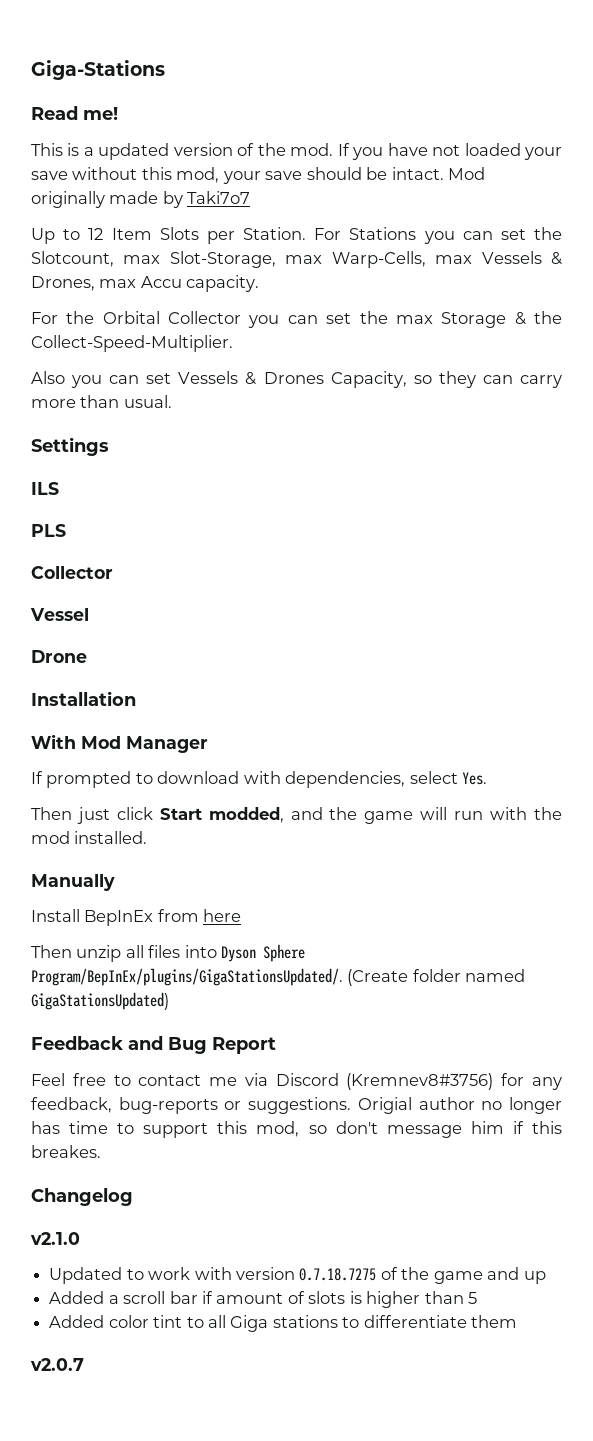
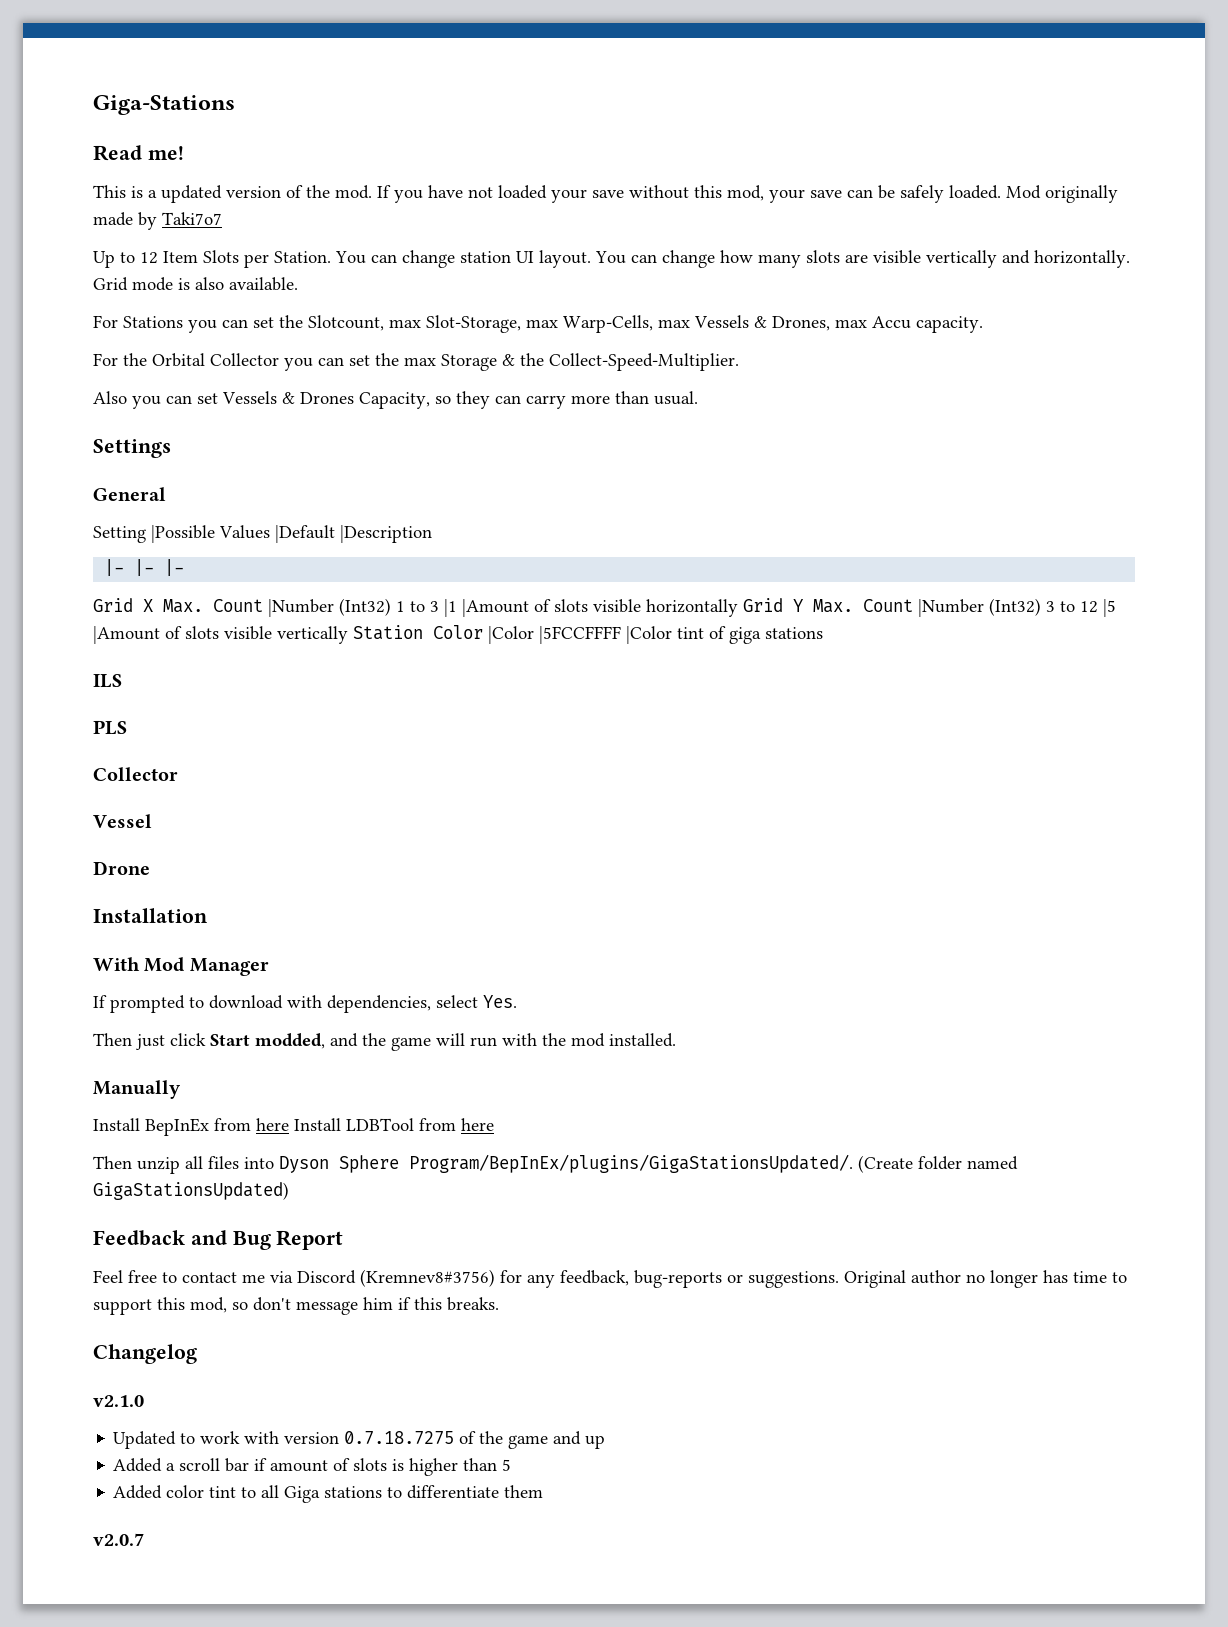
- If you have not loaded your save without this mod, your save should be intact.
+ If you have not loaded your save without this mod, your save can be safely loaded.
- Up to 12 Item Slots per Station. For Stations you can set the Slotcount, max Slot-Storage, max Warp-Cells, max Vessels & Drones, max Accu capacity.
+ Up to 12 Item Slots per Station. You can change station UI layout. You can change how many slots are visible vertically and horizontally. Grid mode is also available.
+ For Stations you can set the Slotcount, max Slot-Storage, max Warp-Cells, max Vessels & Drones, max Accu capacity.
+ General
+ Setting |Possible Values |Default |Description
+ |- |- |-
+ Grid X Max. Count |Number (Int32) 1 to 3 |1 |Amount of slots visible horizontally Grid Y Max. Count |Number (Int32) 3 to 12 |5 |Amount of slots visible vertically Station Color |Color |5FCCFFFF |Color tint of giga stations
- Install BepInEx from here
+ Install BepInEx from here Install LDBTool from here
- Origial author no longer has time to support this mod, so don't message him if this breakes.
+ Original author no longer has time to support this mod, so don't message him if this breaks.

